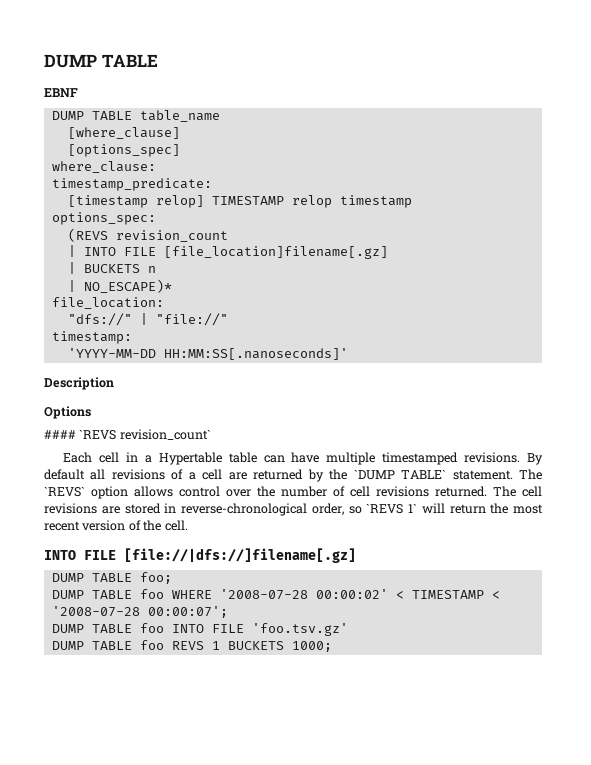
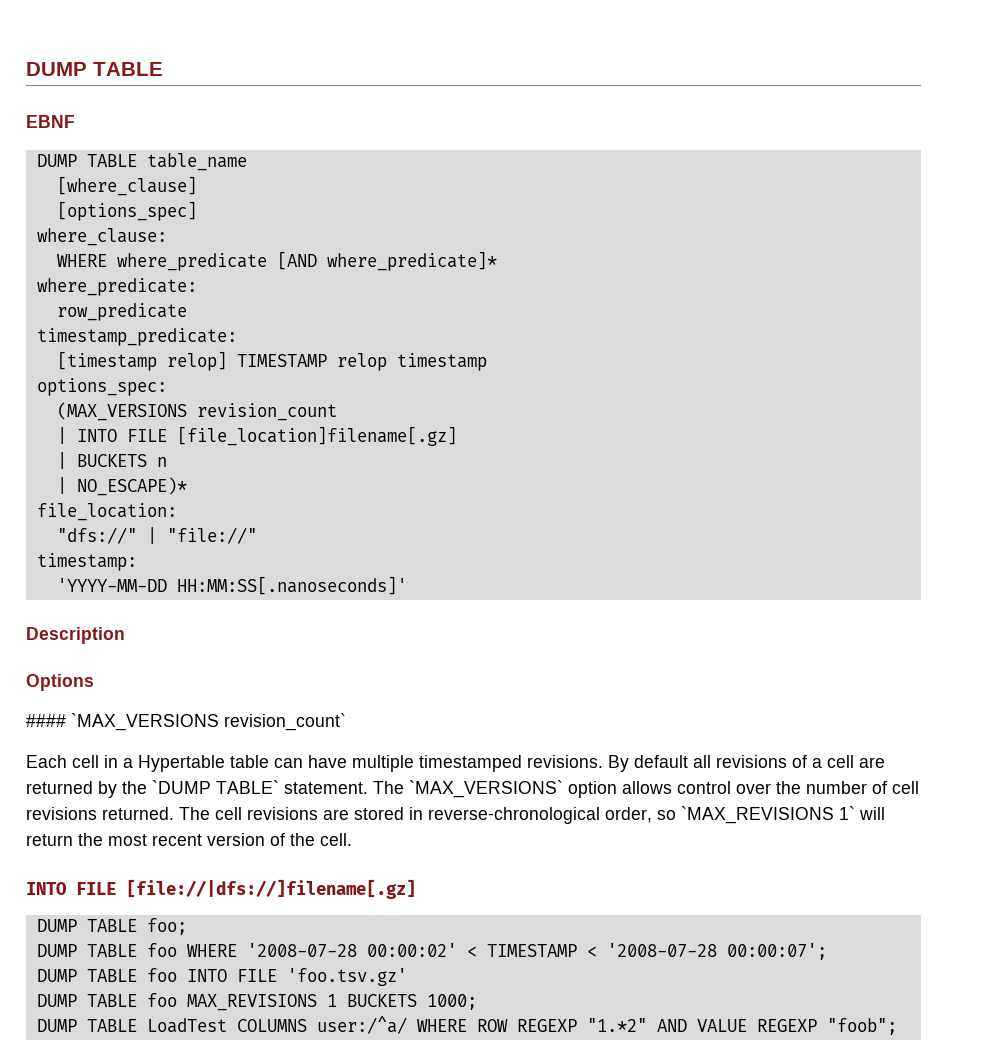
+ WHERE where_predicate [AND where_predicate]*
+ where_predicate:
+ row_predicate
- (REVS revision_count
+ (MAX_VERSIONS revision_count
- #### `REVS revision_count`
+ #### `MAX_VERSIONS revision_count`
- The `REVS` option allows control over the number of cell revisions returned.
+ The `MAX_VERSIONS` option allows control over the number of cell revisions returned.
- The cell revisions are stored in reverse-chronological order, so `REVS 1` will return the most recent version of the cell.
+ The cell revisions are stored in reverse-chronological order, so `MAX_REVISIONS 1` will return the most recent version of the cell.
- DUMP TABLE foo REVS 1 BUCKETS 1000;
+ DUMP TABLE foo MAX_REVISIONS 1 BUCKETS 1000;
+ DUMP TABLE LoadTest COLUMNS user:/^a/ WHERE ROW REGEXP "1.*2" AND VALUE REGEXP "foob";

